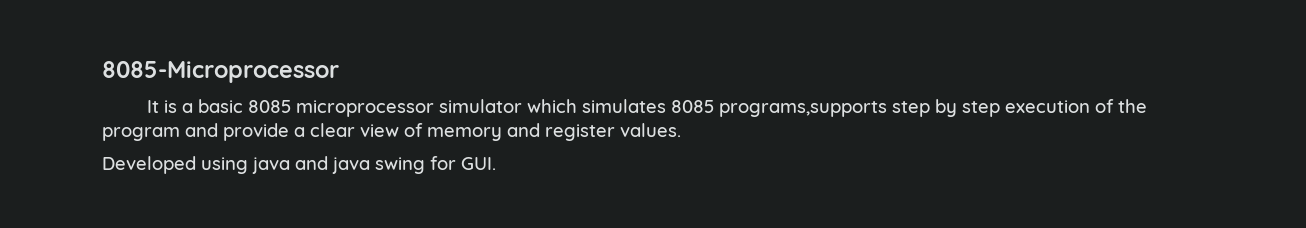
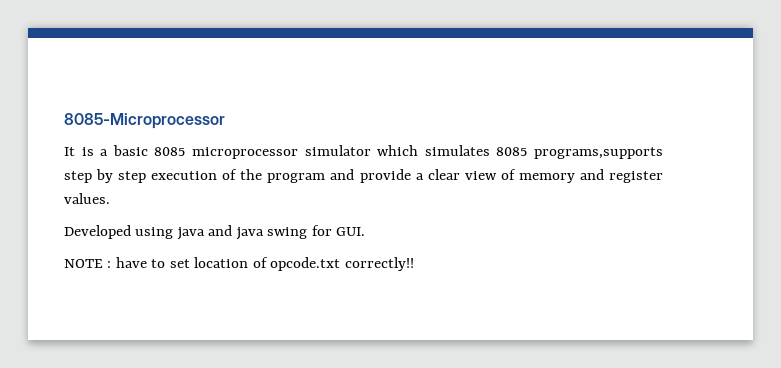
+ NOTE : have to set location of opcode.txt correctly!!

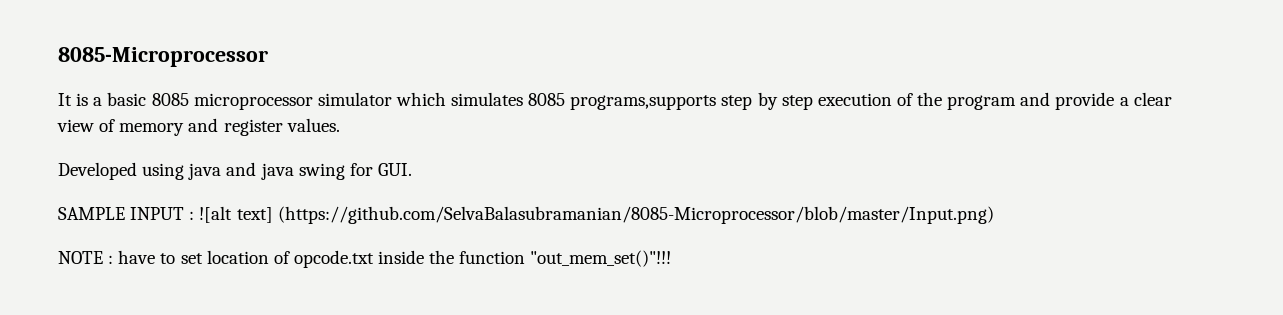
+ SAMPLE INPUT : ![alt text] (https://github.com/SelvaBalasubramanian/8085-Microprocessor/blob/master/Input.png)
- NOTE : have to set location of opcode.txt correctly!!
+ NOTE : have to set location of opcode.txt inside the function "out_mem_set()"!!!

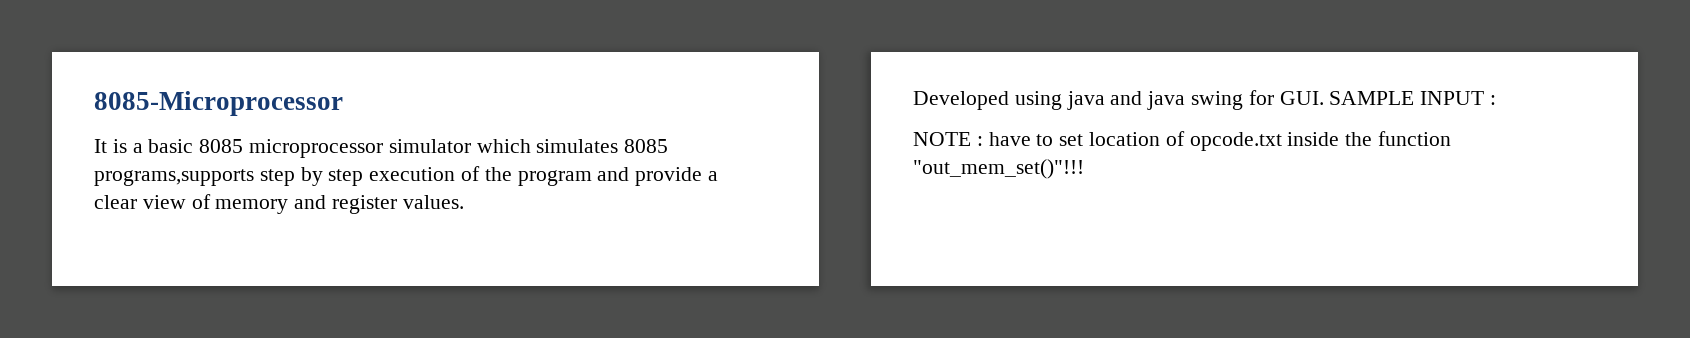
- Developed using java and java swing for GUI.
- SAMPLE INPUT : ![alt text] (https://github.com/SelvaBalasubramanian/8085-Microprocessor/blob/master/Input.png)
+ Developed using java and java swing for GUI. SAMPLE INPUT :

